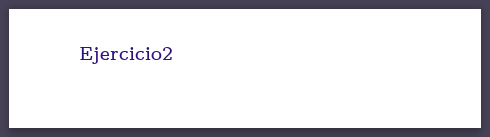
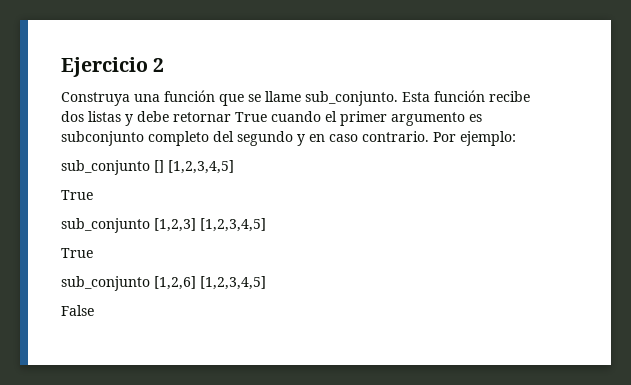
- Ejercicio2
+ Ejercicio 2
+ Construya una función que se llame sub_conjunto. Esta función recibe dos listas y debe retornar True cuando el primer argumento es subconjunto completo del segundo y en caso contrario. Por ejemplo:
+ sub_conjunto [] [1,2,3,4,5]
+ True
+ sub_conjunto [1,2,3] [1,2,3,4,5]
+ True
+ sub_conjunto [1,2,6] [1,2,3,4,5]
+ False

